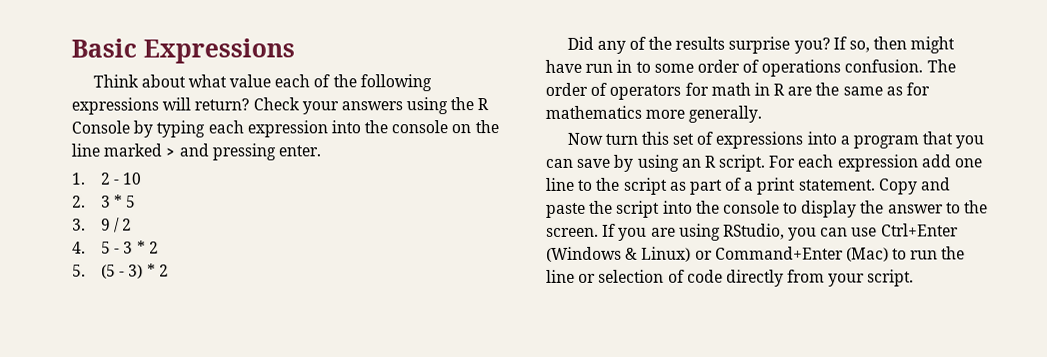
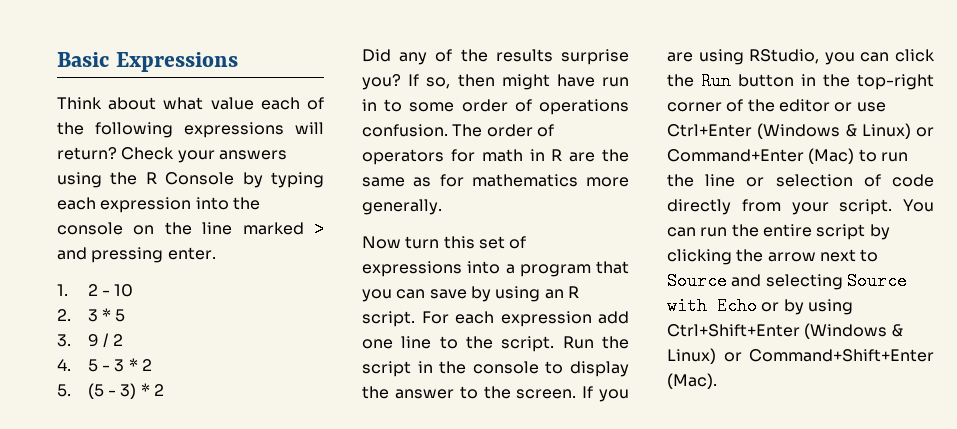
- For each expression add one line to the script as part of a print statement. Copy and paste the script into the console to display the answer to the screen.
+ For each expression add one line to the script. Run the script in the console to display the answer to the screen.
- If you are using RStudio, you can use Ctrl+Enter (Windows & Linux) or Command+Enter (Mac) to run the line or selection of code directly from your script.
+ If you are using RStudio, you can click the Run button in the top-right corner of the editor or use Ctrl+Enter (Windows & Linux) or Command+Enter (Mac) to run the line or selection of code directly from your script.
+ You can run the entire script by clicking the arrow next to Source and selecting Source with Echo or by using Ctrl+Shift+Enter (Windows & Linux) or Command+Shift+Enter (Mac).

